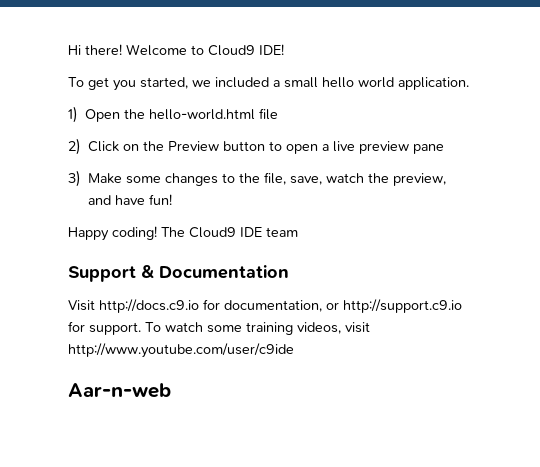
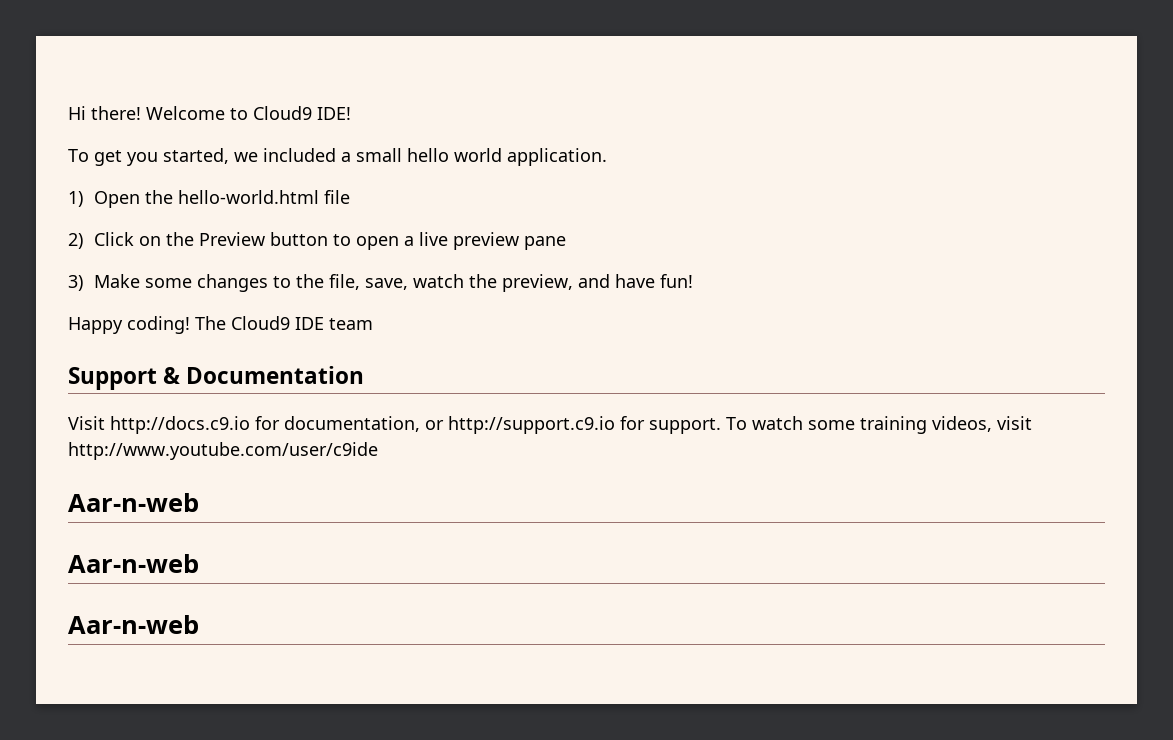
  To watch some training videos, visit http://www.youtube.com/user/c9ide
+ Aar-n-web
+ Aar-n-web

